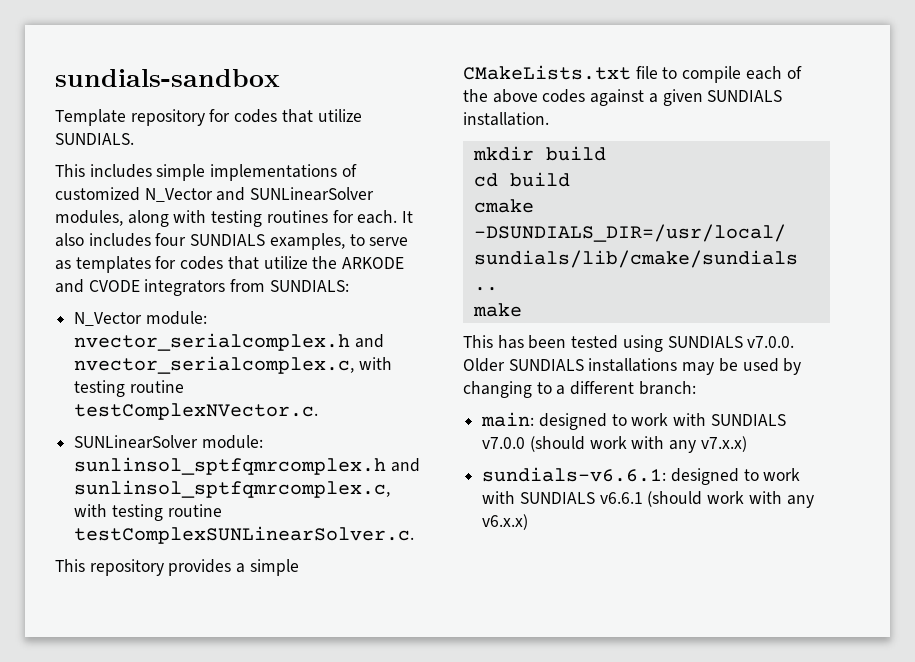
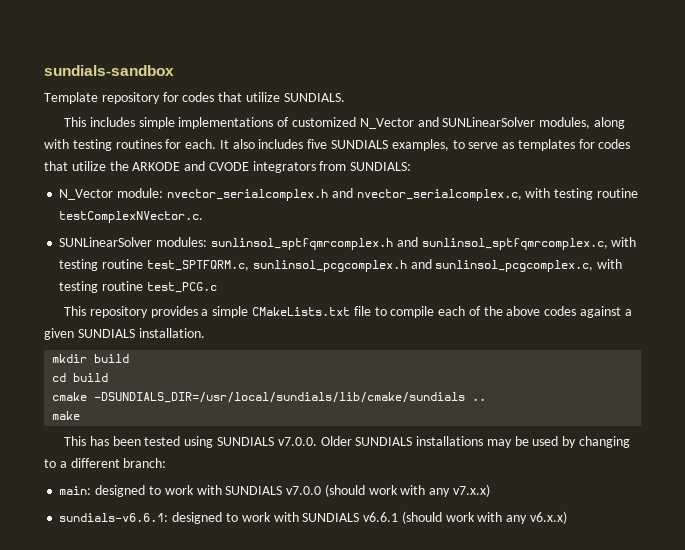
- It also includes four SUNDIALS examples, to serve as templates for codes that utilize the ARKODE and CVODE integrators from SUNDIALS:
+ It also includes five SUNDIALS examples, to serve as templates for codes that utilize the ARKODE and CVODE integrators from SUNDIALS:
- SUNLinearSolver module: sunlinsol_sptfqmrcomplex.h and sunlinsol_sptfqmrcomplex.c, with testing routine testComplexSUNLinearSolver.c.
+ SUNLinearSolver modules: sunlinsol_sptfqmrcomplex.h and sunlinsol_sptfqmrcomplex.c, with testing routine test_SPTFQRM.c, sunlinsol_pcgcomplex.h and sunlinsol_pcgcomplex.c, with testing routine test_PCG.c

